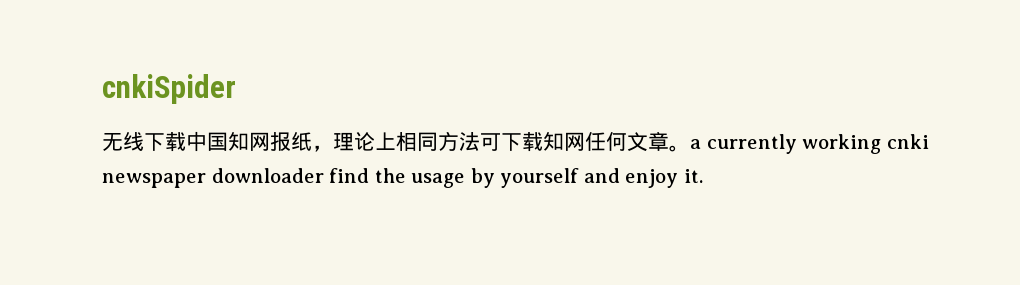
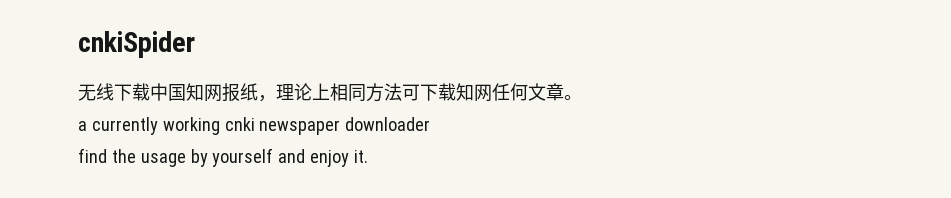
- 无线下载中国知网报纸，理论上相同方法可下载知网任何文章。a currently working cnki newspaper downloader find the usage by yourself and enjoy it.
+ 无线下载中国知网报纸，理论上相同方法可下载知网任何文章。
+ a currently working cnki newspaper downloader
+ find the usage by yourself and enjoy it.

